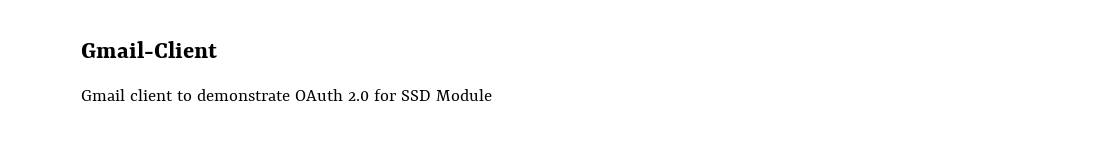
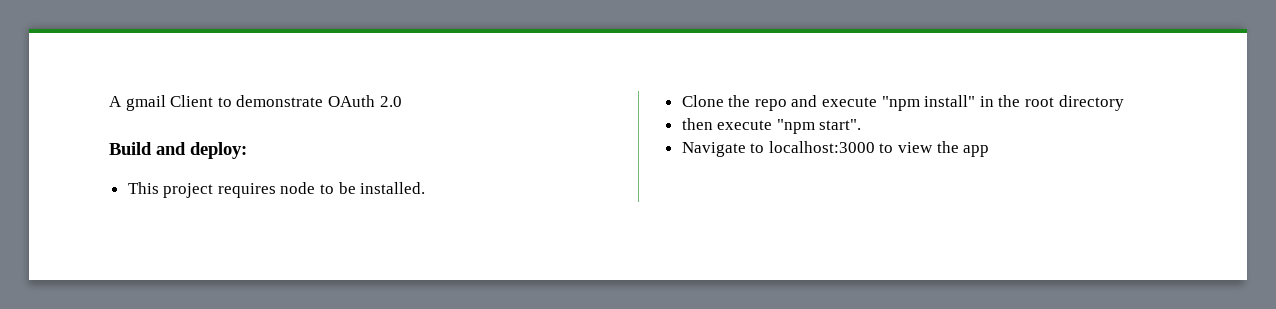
- Gmail-Client
- Gmail client to demonstrate OAuth 2.0 for SSD Module
+ A gmail Client to demonstrate OAuth 2.0
+ Build and deploy:
+ This project requires node to be installed.
+ Clone the repo and execute "npm install" in the root directory
+ then execute "npm start".
+ Navigate to localhost:3000 to view the app

